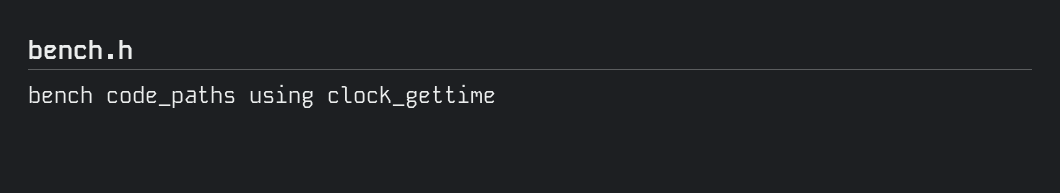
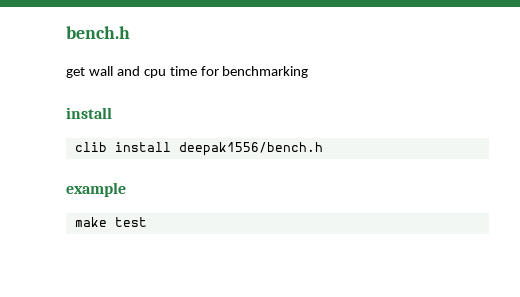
- bench code_paths using clock_gettime
+ get wall and cpu time for benchmarking
+ install
+ clib install deepak1556/bench.h
+ example
+ make test

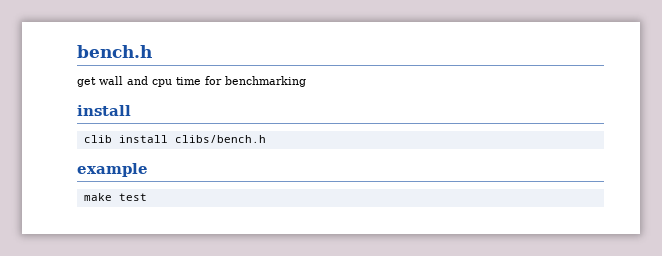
- clib install deepak1556/bench.h
+ clib install clibs/bench.h

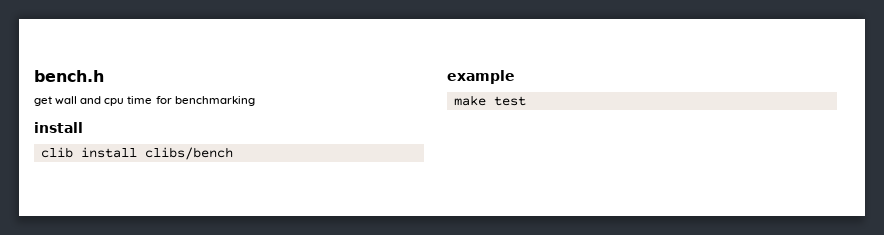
- clib install clibs/bench.h
+ clib install clibs/bench

